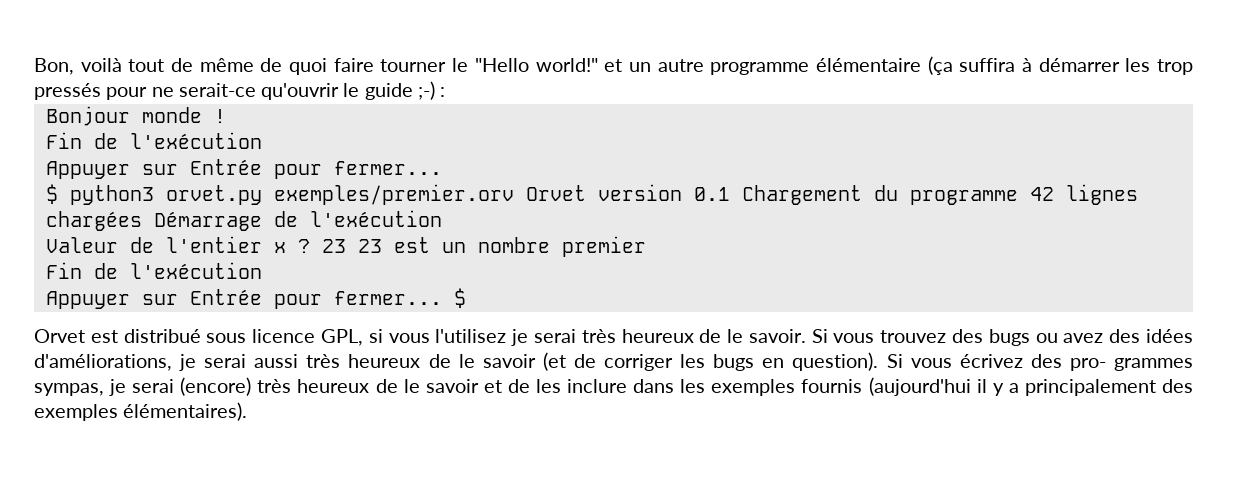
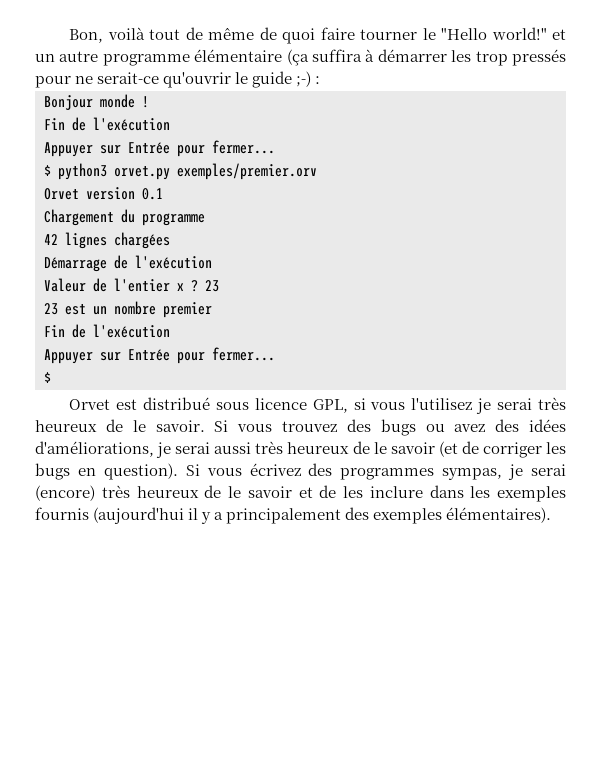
- $ python3 orvet.py exemples/premier.orv Orvet version 0.1 Chargement du programme 42 lignes chargées Démarrage de l'exécution
+ $ python3 orvet.py exemples/premier.orv
+ Orvet version 0.1
+ Chargement du programme
+ 42 lignes chargées
+ Démarrage de l'exécution
- Valeur de l'entier x ? 23 23 est un nombre premier
+ Valeur de l'entier x ? 23
+ 23 est un nombre premier
  Fin de l'exécution
- Appuyer sur Entrée pour fermer... $
+ Appuyer sur Entrée pour fermer...
+ $
- Si vous écrivez des pro- grammes sympas, je serai (encore) très heureux de le savoir et de les inclure dans les exemples fournis (aujourd'hui il y a principalement des exemples élémentaires).
+ Si vous écrivez des programmes sympas, je serai (encore) très heureux de le savoir et de les inclure dans les exemples fournis (aujourd'hui il y a principalement des exemples élémentaires).

